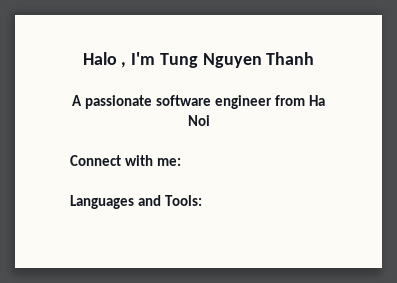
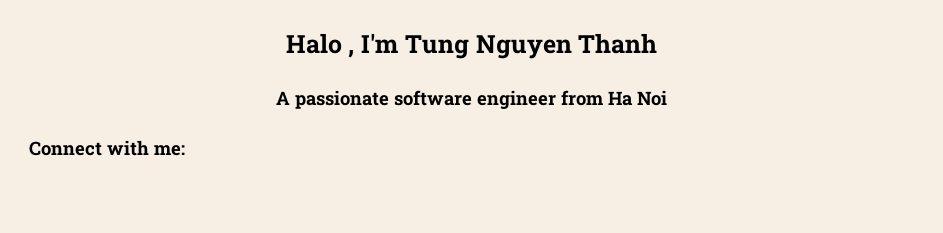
- Languages and Tools:

